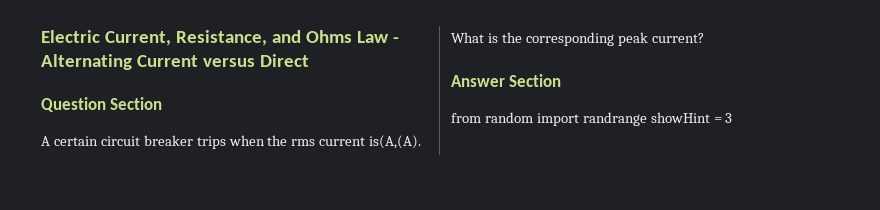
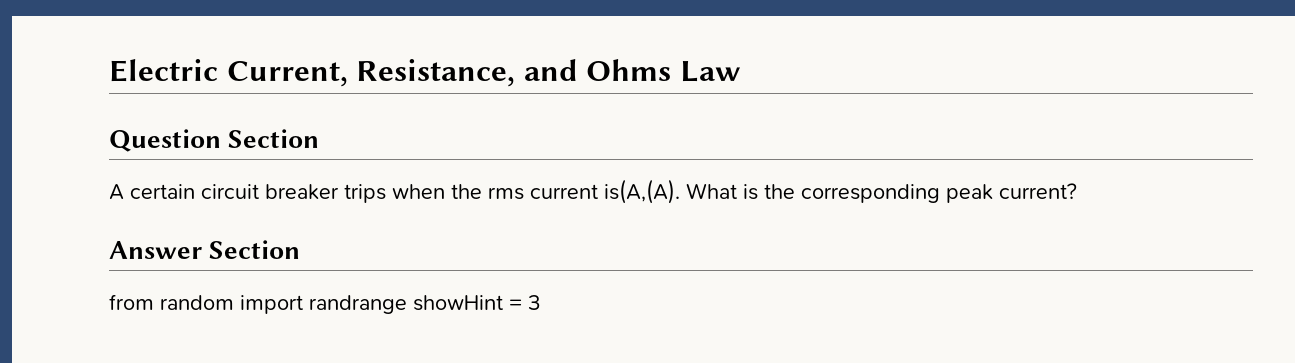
- Electric Current, Resistance, and Ohms Law - Alternating Current versus Direct
+ Electric Current, Resistance, and Ohms Law

